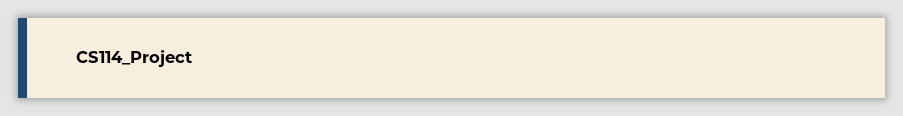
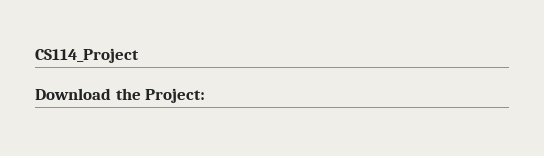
+ Download the Project:

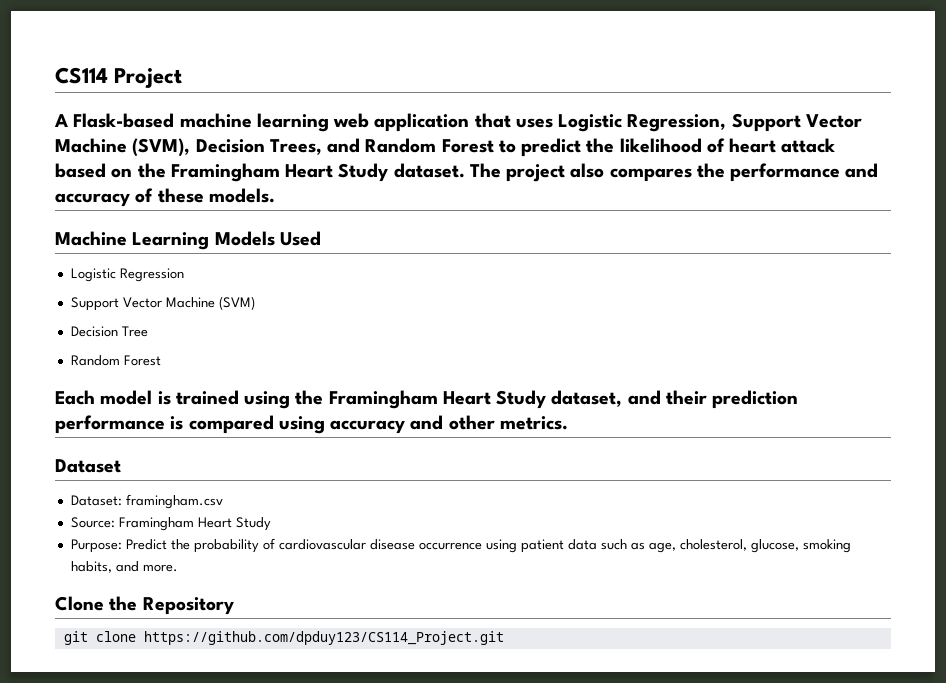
- CS114_Project
- Download the Project:
+ CS114 Project
+ A Flask-based machine learning web application that uses Logistic Regression, Support Vector Machine (SVM), Decision Trees, and Random Forest to predict the likelihood of heart attack based on the Framingham Heart Study dataset. The project also compares the performance and accuracy of these models.
+ Machine Learning Models Used
+ Logistic Regression
+ Support Vector Machine (SVM)
+ Decision Tree
+ Random Forest
+ Each model is trained using the Framingham Heart Study dataset, and their prediction performance is compared using accuracy and other metrics.
+ Dataset
+ Dataset: framingham.csv
+ Source: Framingham Heart Study
+ Purpose: Predict the probability of cardiovascular disease occurrence using patient data such as age, cholesterol, glucose, smoking habits, and more.
+ Clone the Repository
+ git clone https://github.com/dpduy123/CS114_Project.git

